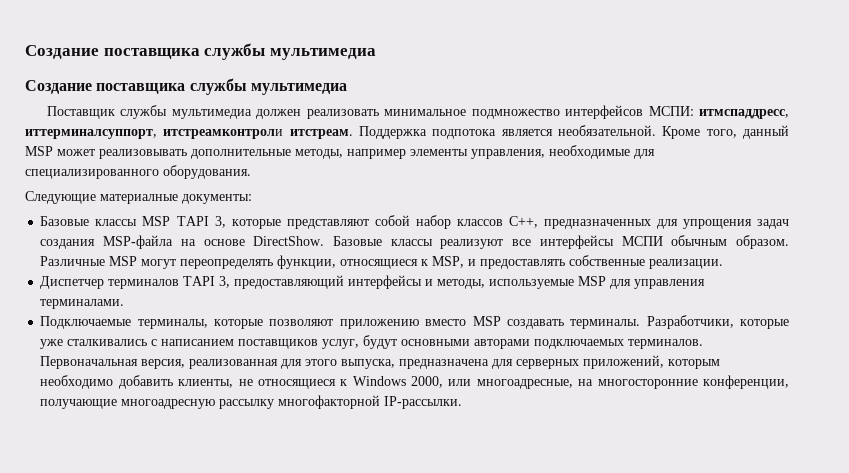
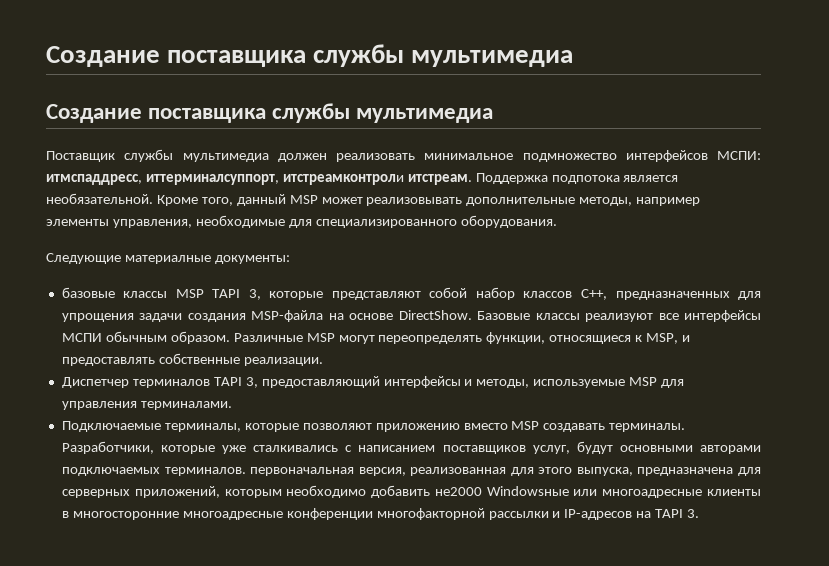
- Базовые классы MSP TAPI 3, которые представляют собой набор классов C++, предназначенных для упрощения задач создания MSP-файла на основе DirectShow.
+ базовые классы MSP TAPI 3, которые представляют собой набор классов C++, предназначенных для упрощения задачи создания MSP-файла на основе DirectShow.
- Разработчики, которые уже сталкивались с написанием поставщиков услуг, будут основными авторами подключаемых терминалов. Первоначальная версия, реализованная для этого выпуска, предназначена для серверных приложений, которым необходимо добавить клиенты, не относящиеся к Windows 2000, или многоадресные, на многосторонние конференции, получающие многоадресную рассылку многофакторной IP-рассылки.
+ Разработчики, которые уже сталкивались с написанием поставщиков услуг, будут основными авторами подключаемых терминалов. первоначальная версия, реализованная для этого выпуска, предназначена для серверных приложений, которым необходимо добавить не2000 Windowsные или многоадресные клиенты в многосторонние многоадресные конференции многофакторной рассылки и IP-адресов на TAPI 3.

